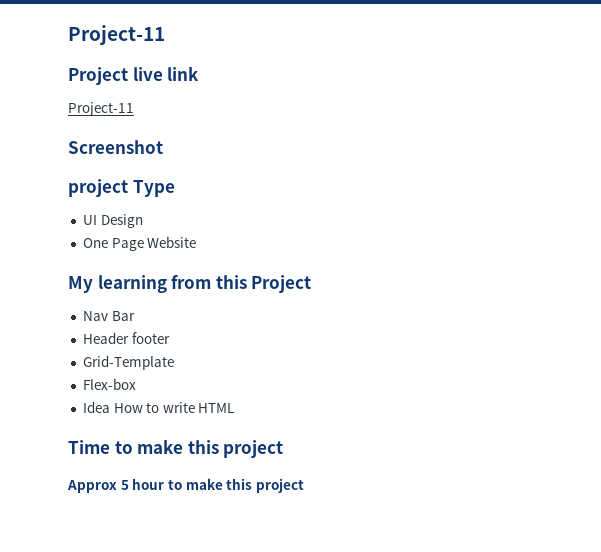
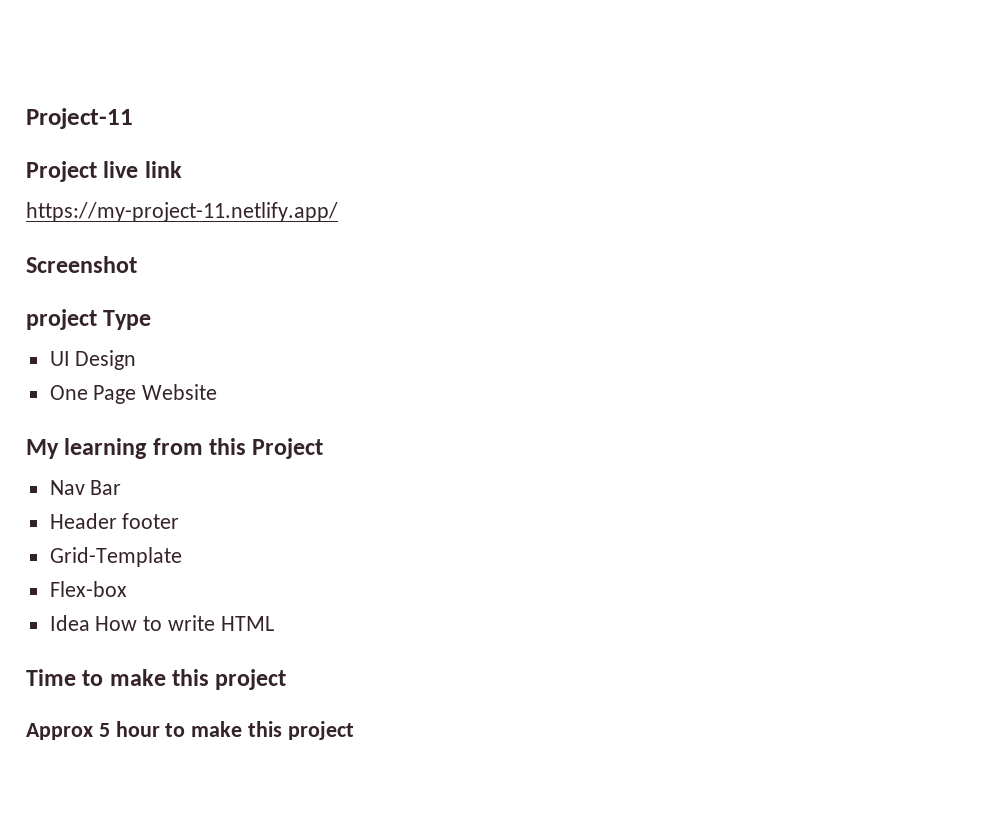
  Project live link
- Project-11
+ https://my-project-11.netlify.app/

